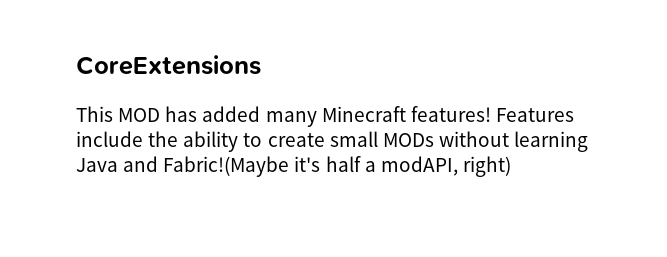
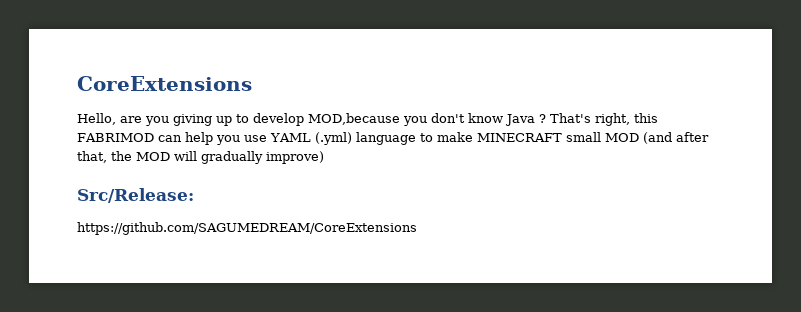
- This MOD has added many Minecraft features! Features include the ability to create small MODs without learning Java and Fabric!(Maybe it's half a modAPI, right)
+ Hello, are you giving up to develop MOD,because you don't know Java ? That's right, this FABRIMOD can help you use YAML (.yml) language to make MINECRAFT small MOD (and after that, the MOD will gradually improve)
+ Src/Release:
+ https://github.com/SAGUMEDREAM/CoreExtensions

